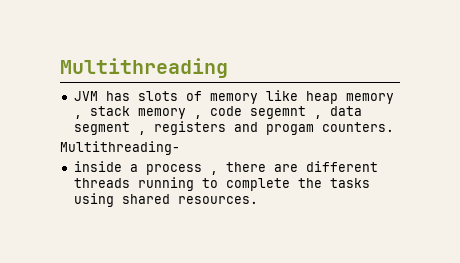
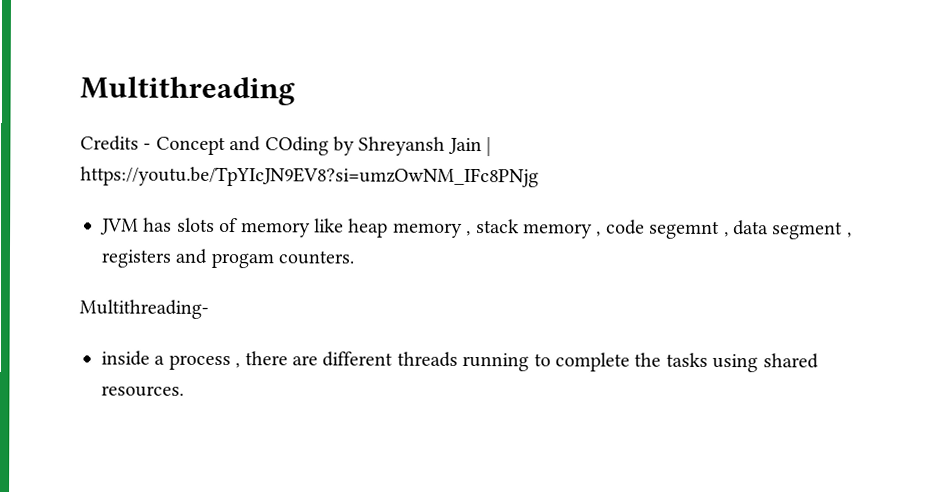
+ Credits - Concept and COding by Shreyansh Jain | https://youtu.be/TpYIcJN9EV8?si=umzOwNM_IFc8PNjg

